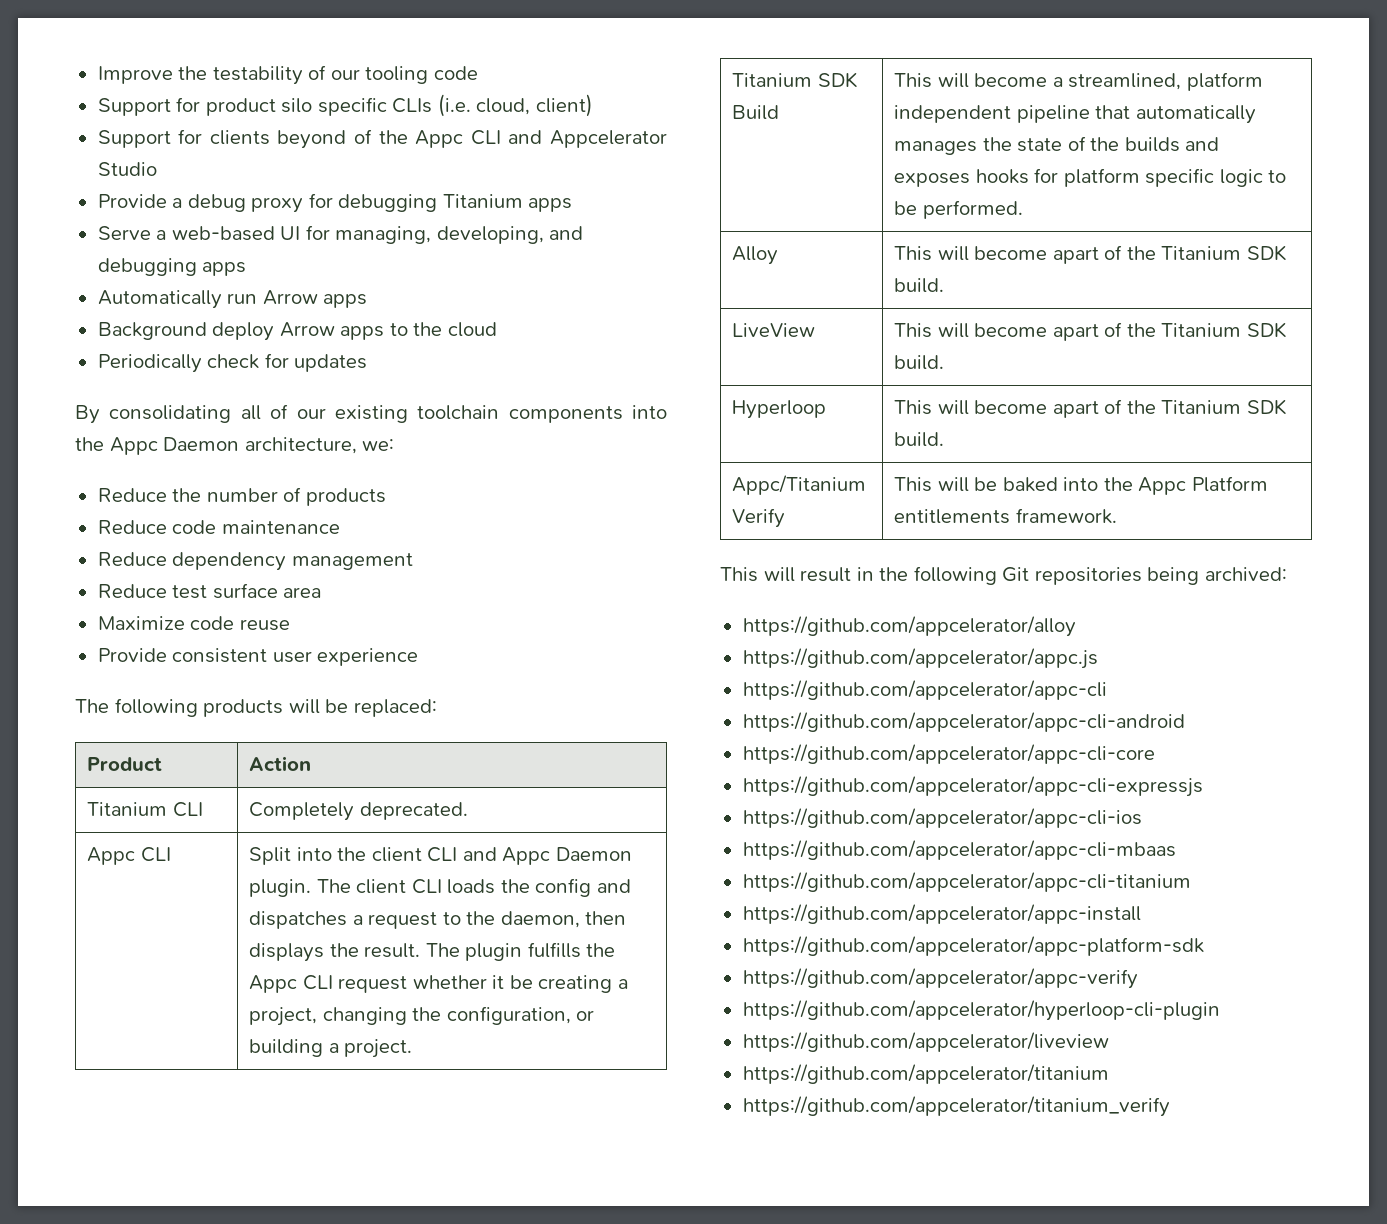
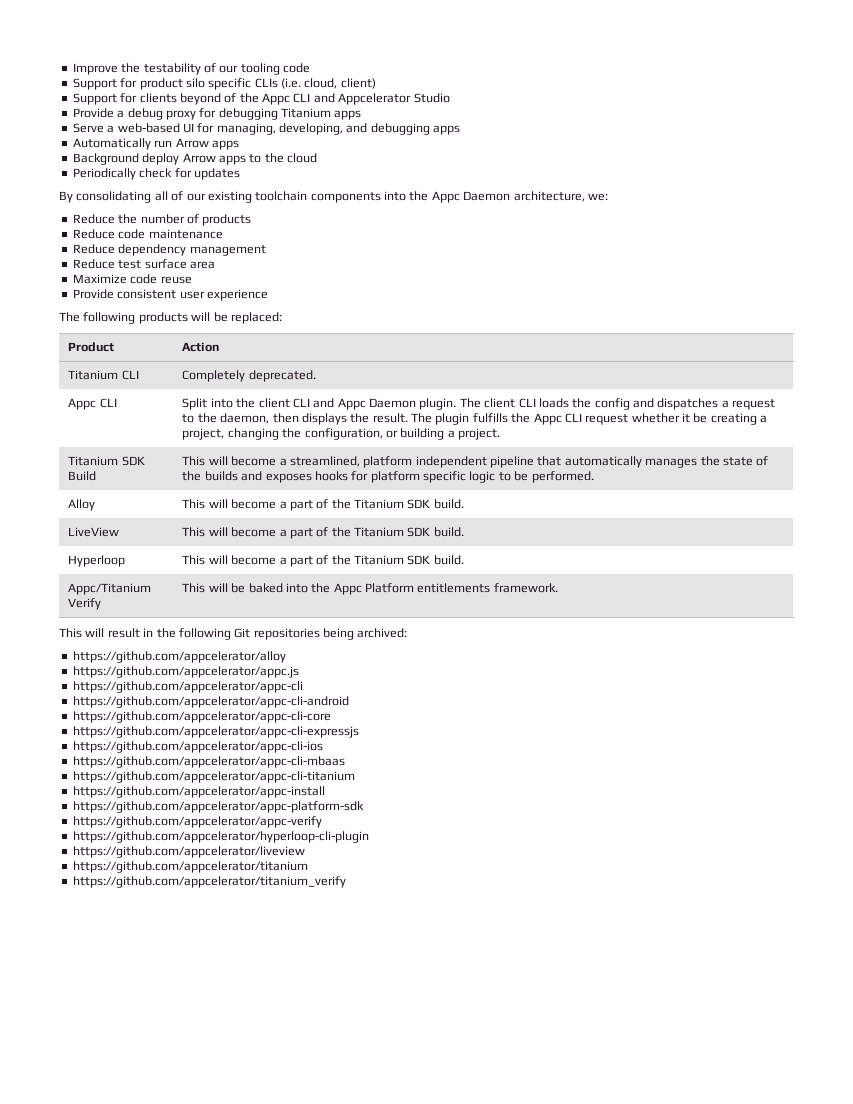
- Alloy | This will become apart of the Titanium SDK build.
+ Alloy | This will become a part of the Titanium SDK build.
- LiveView | This will become apart of the Titanium SDK build.
+ LiveView | This will become a part of the Titanium SDK build.
- Hyperloop | This will become apart of the Titanium SDK build.
+ Hyperloop | This will become a part of the Titanium SDK build.

